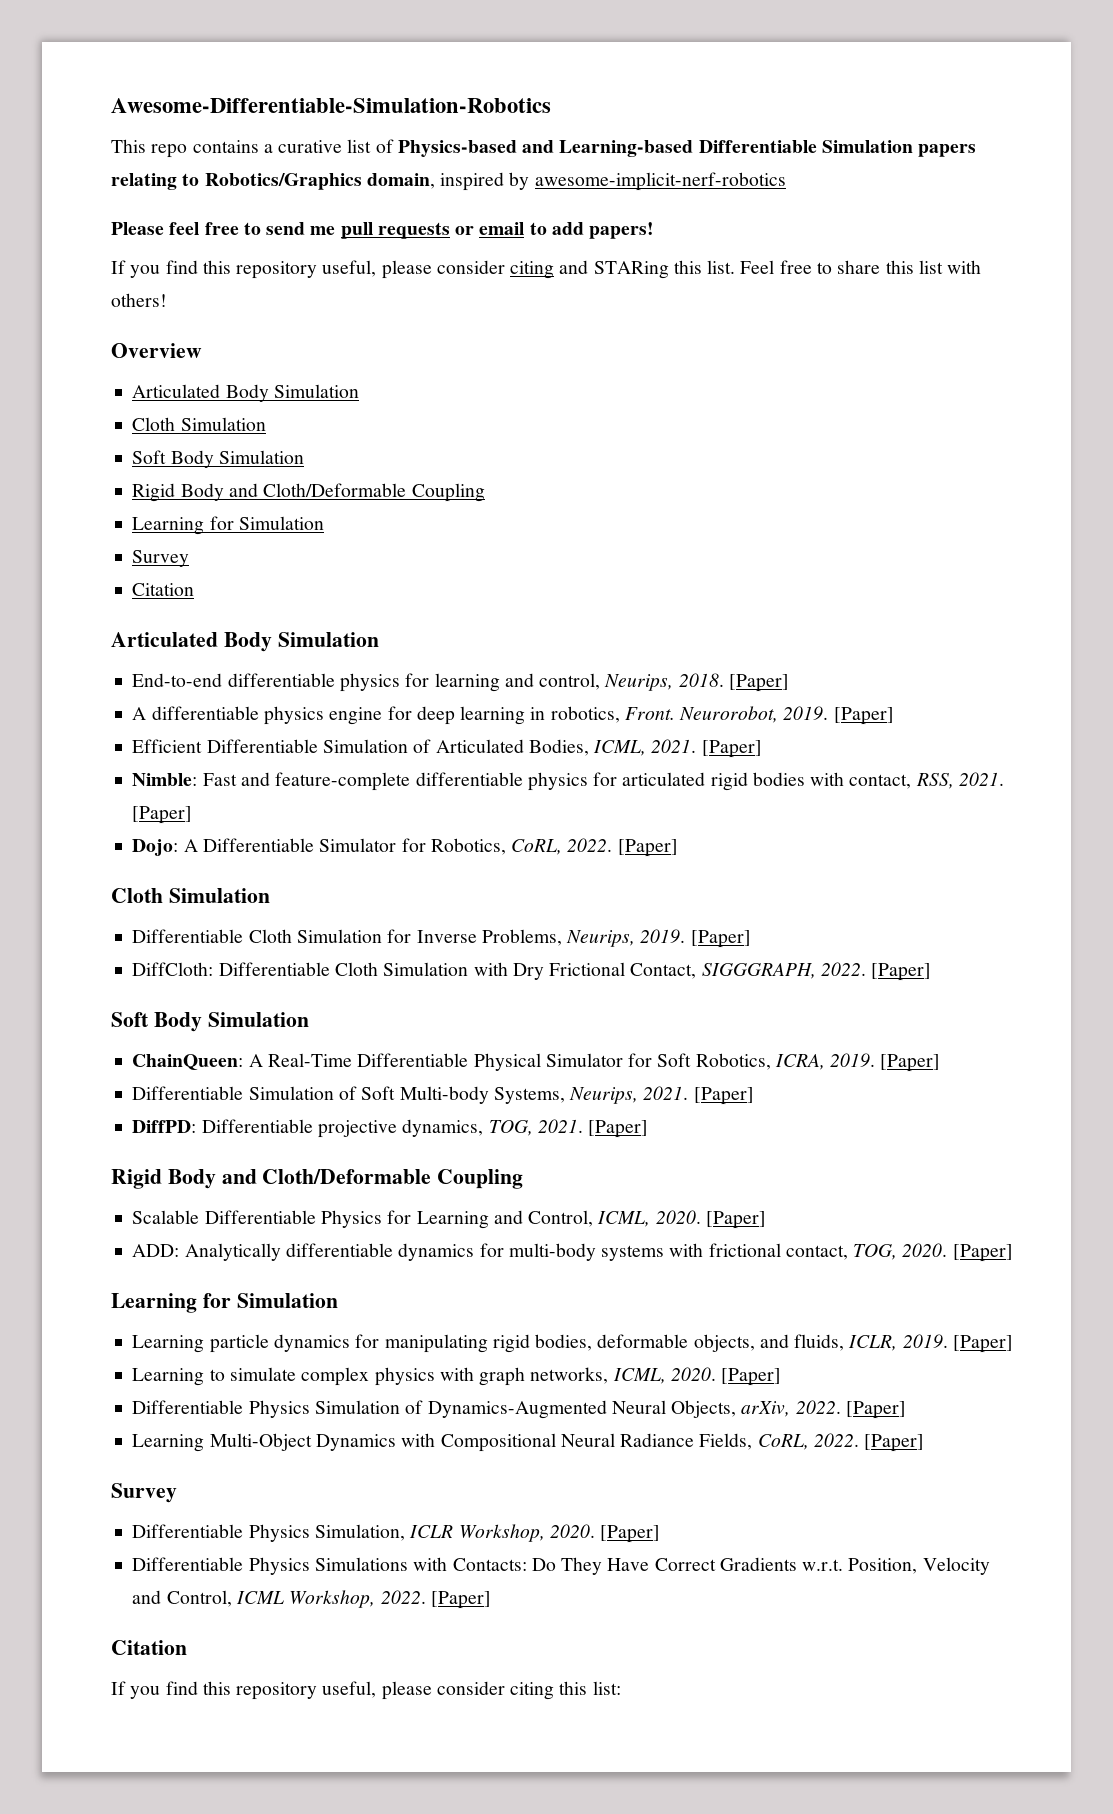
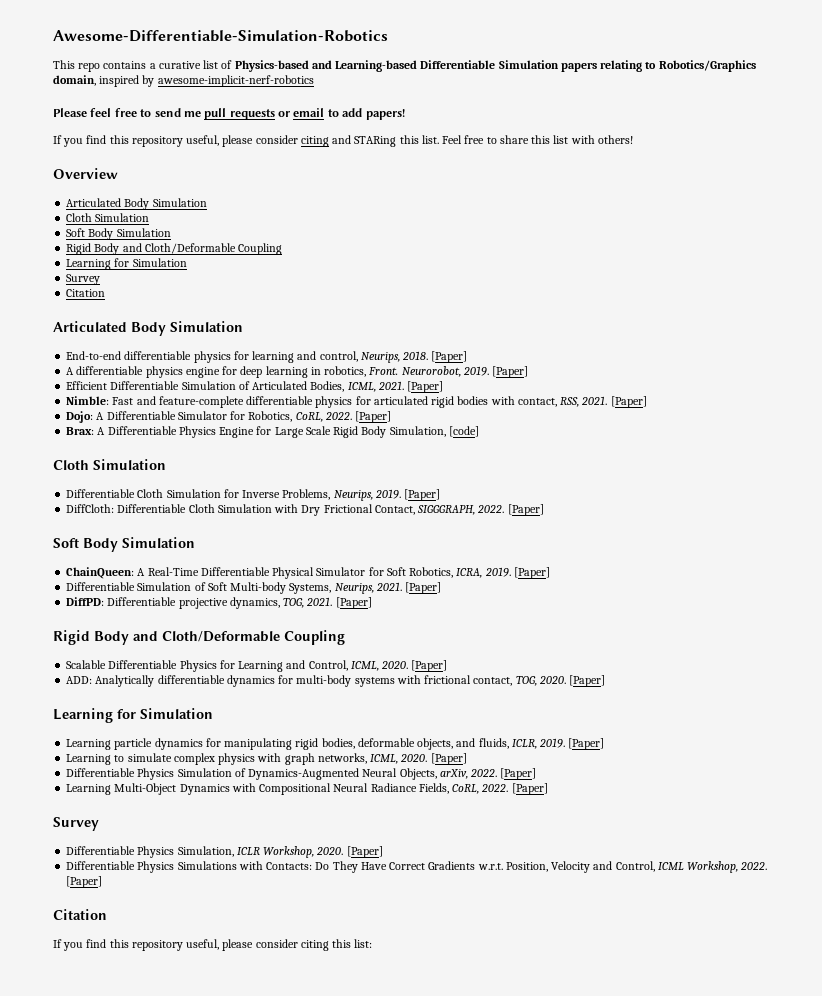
+ Brax: A Differentiable Physics Engine for Large Scale Rigid Body Simulation, [code]

